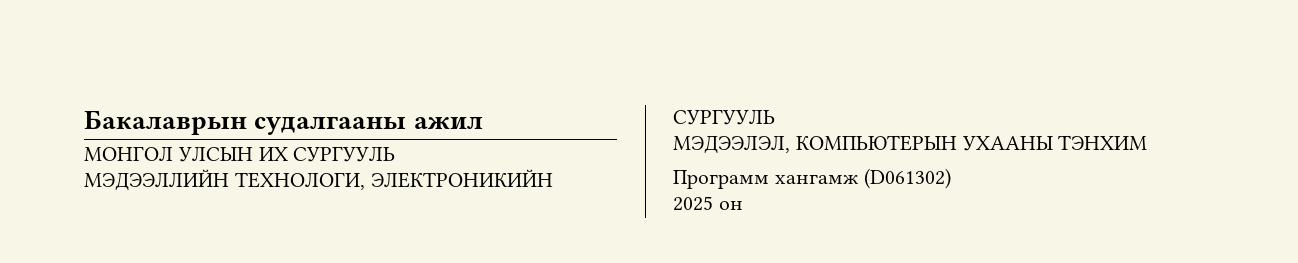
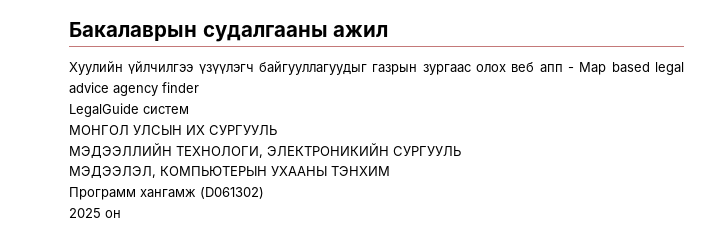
+ Хуулийн үйлчилгээ үзүүлэгч байгууллагуудыг газрын зургаас олох веб апп - Map based legal advice agency finder
+ LegalGuide систем

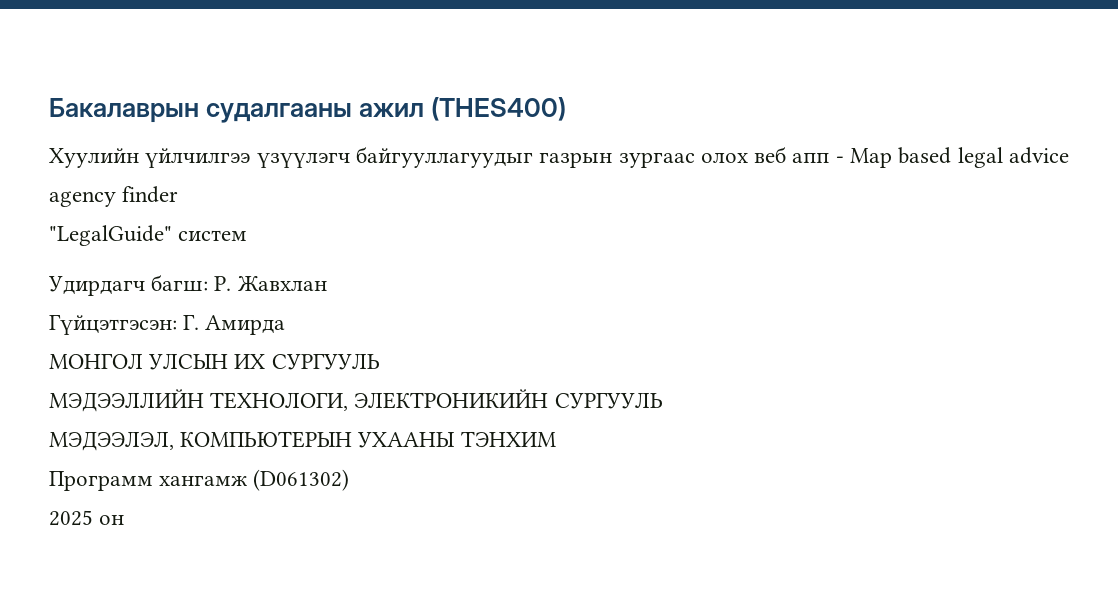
- Бакалаврын судалгааны ажил
+ Бакалаврын судалгааны ажил (THES400)
- LegalGuide систем
+ "LegalGuide" систем
+ Удирдагч багш: Р. Жавхлан
+ Гүйцэтгэсэн: Г. Амирда

